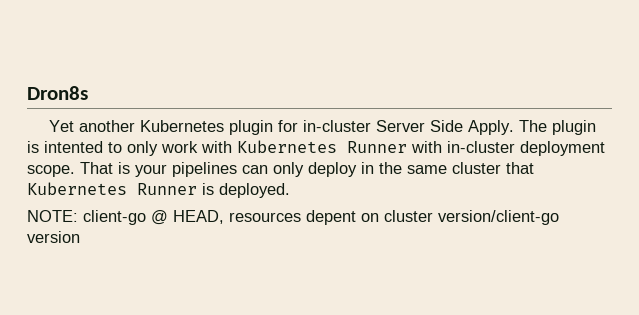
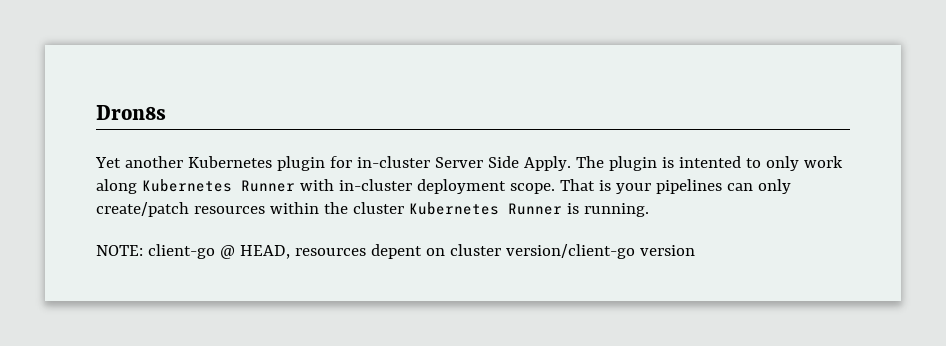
- The plugin is intented to only work with Kubernetes Runner with in-cluster deployment scope.
+ The plugin is intented to only work along Kubernetes Runner with in-cluster deployment scope.
- That is your pipelines can only deploy in the same cluster that Kubernetes Runner is deployed.
+ That is your pipelines can only create/patch resources within the cluster Kubernetes Runner is running.

